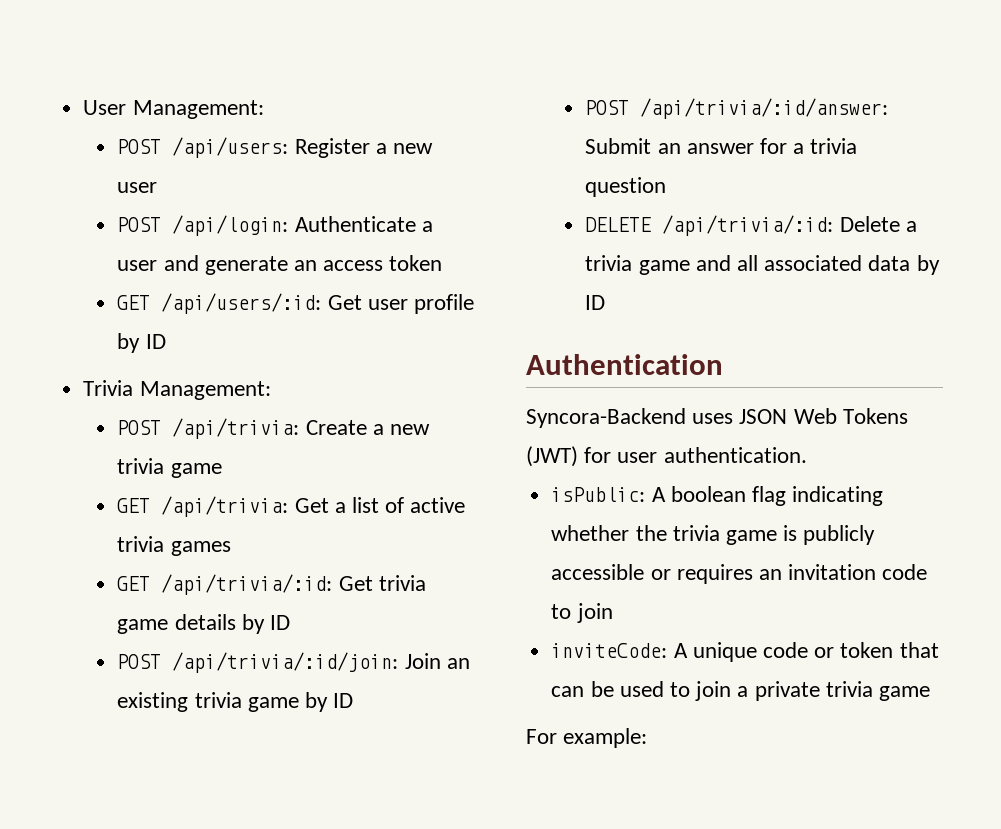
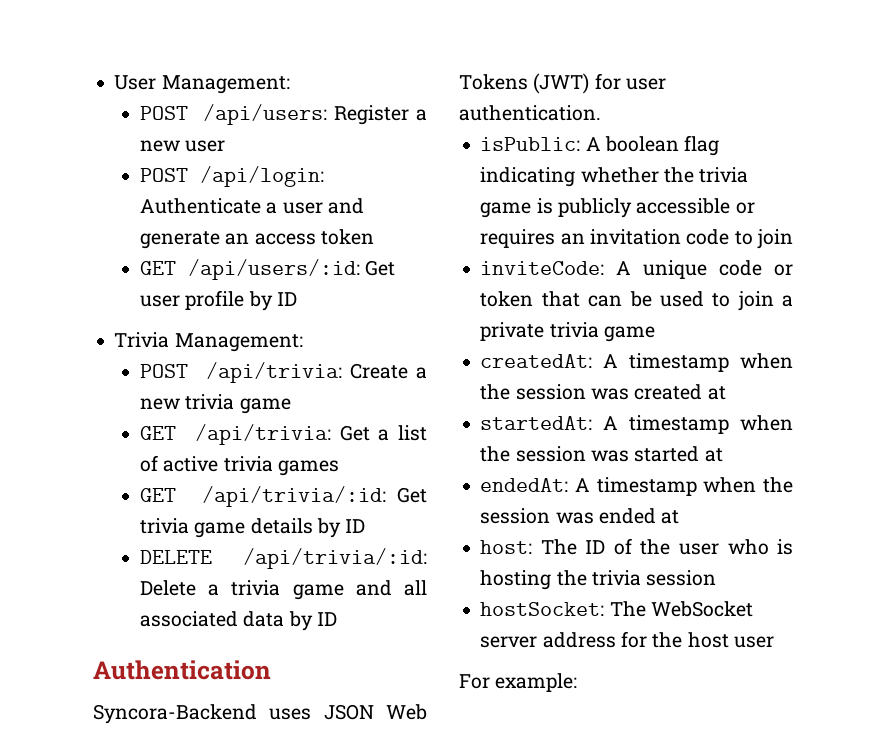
- POST /api/trivia/:id/join: Join an existing trivia game by ID
- POST /api/trivia/:id/answer: Submit an answer for a trivia question
+ createdAt: A timestamp when the session was created at
+ startedAt: A timestamp when the session was started at
+ endedAt: A timestamp when the session was ended at
+ host: The ID of the user who is hosting the trivia session
+ hostSocket: The WebSocket server address for the host user

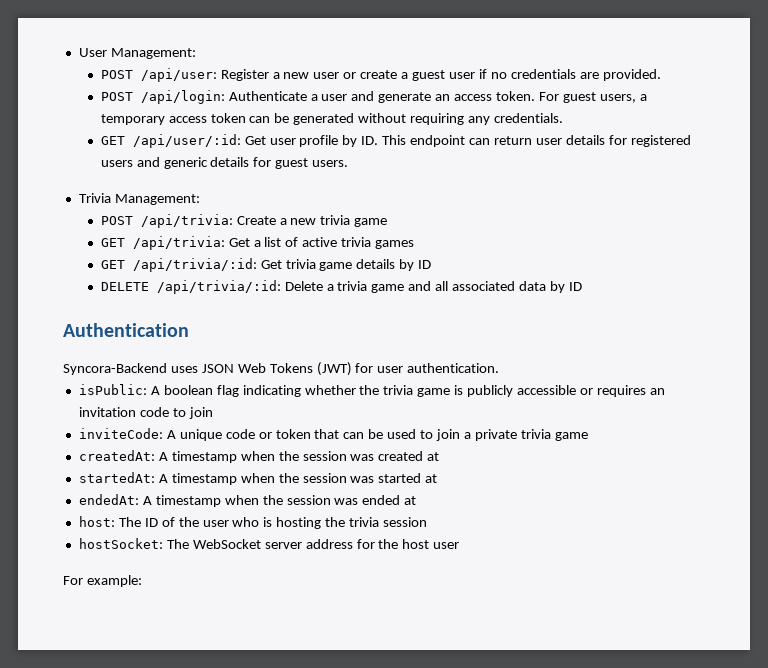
- POST /api/users: Register a new user
+ POST /api/user: Register a new user or create a guest user if no credentials are provided.
- POST /api/login: Authenticate a user and generate an access token
- GET /api/users/:id: Get user profile by ID
+ POST /api/login: Authenticate a user and generate an access token. For guest users, a temporary access token can be generated without requiring any credentials.
+ GET /api/user/:id: Get user profile by ID. This endpoint can return user details for registered users and generic details for guest users.

